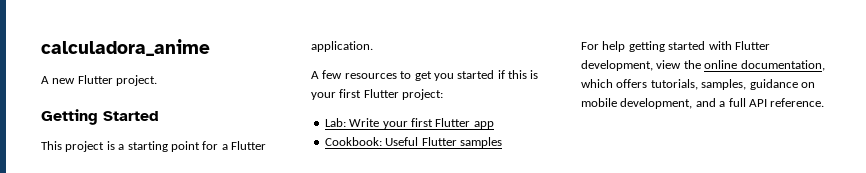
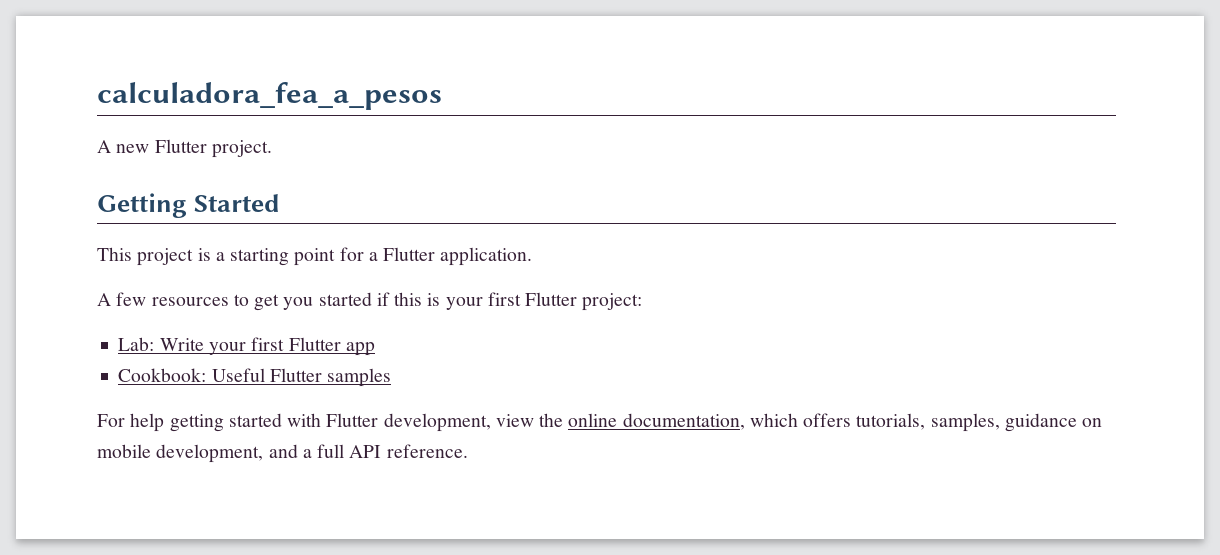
- calculadora_anime
+ calculadora_fea_a_pesos

